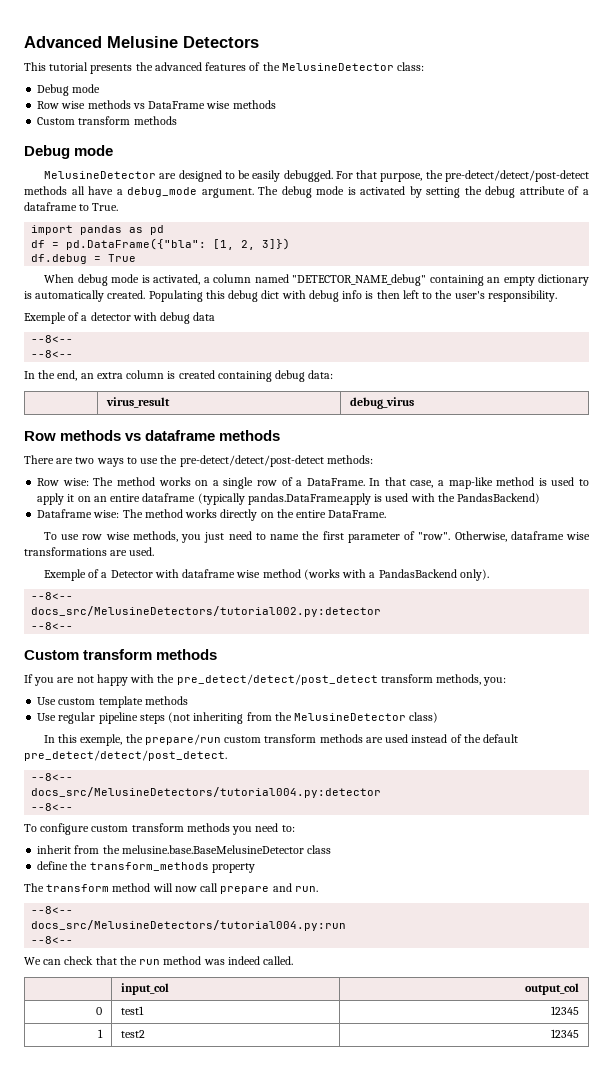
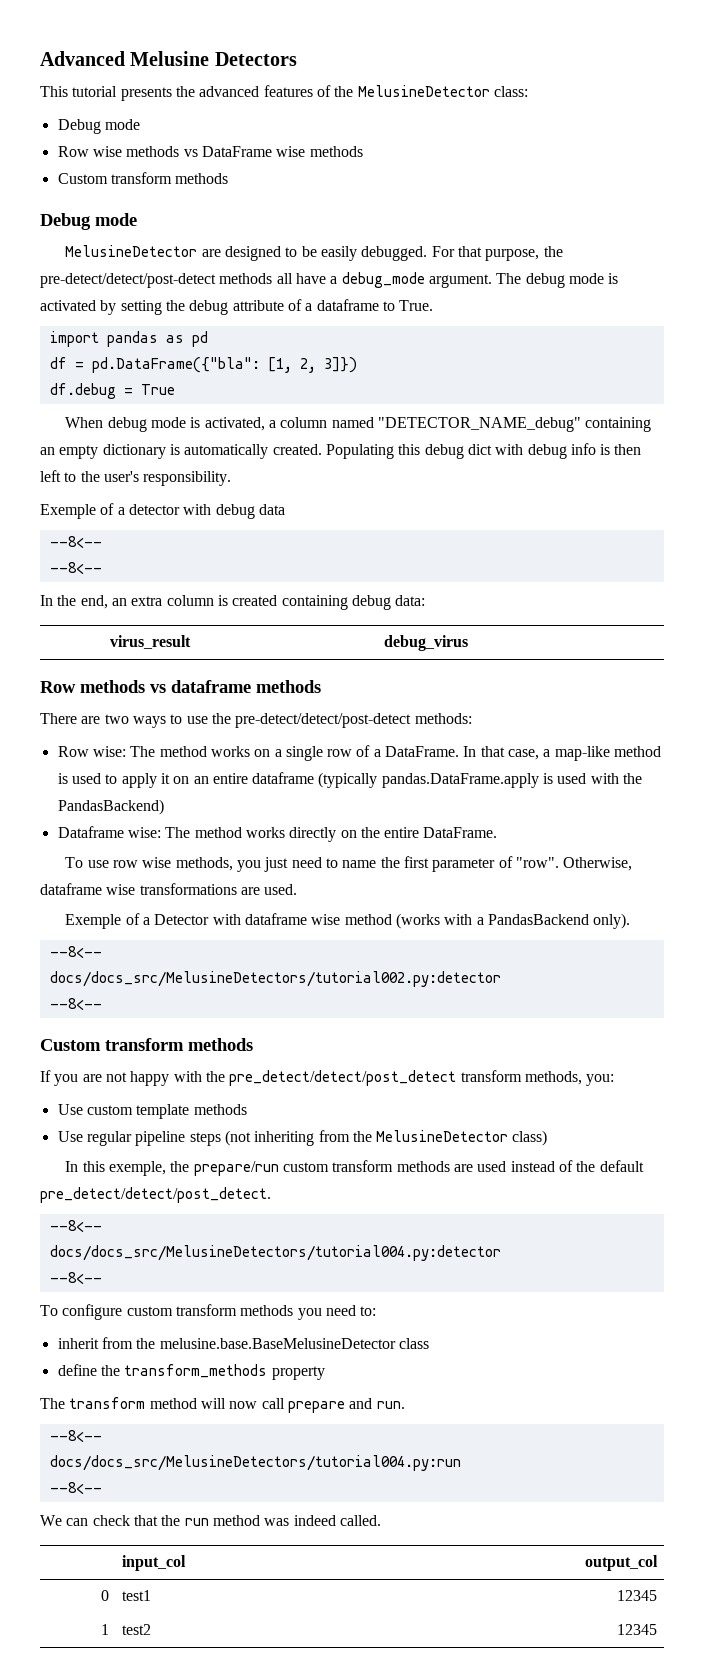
- docs_src/MelusineDetectors/tutorial002.py:detector
+ docs/docs_src/MelusineDetectors/tutorial002.py:detector
- docs_src/MelusineDetectors/tutorial004.py:detector
+ docs/docs_src/MelusineDetectors/tutorial004.py:detector
- docs_src/MelusineDetectors/tutorial004.py:run
+ docs/docs_src/MelusineDetectors/tutorial004.py:run

